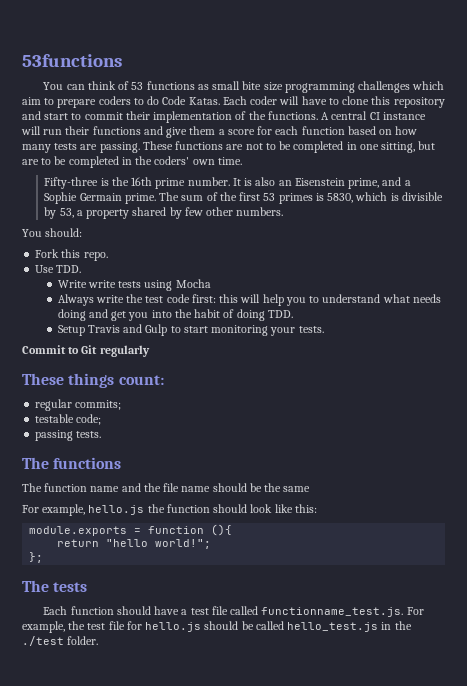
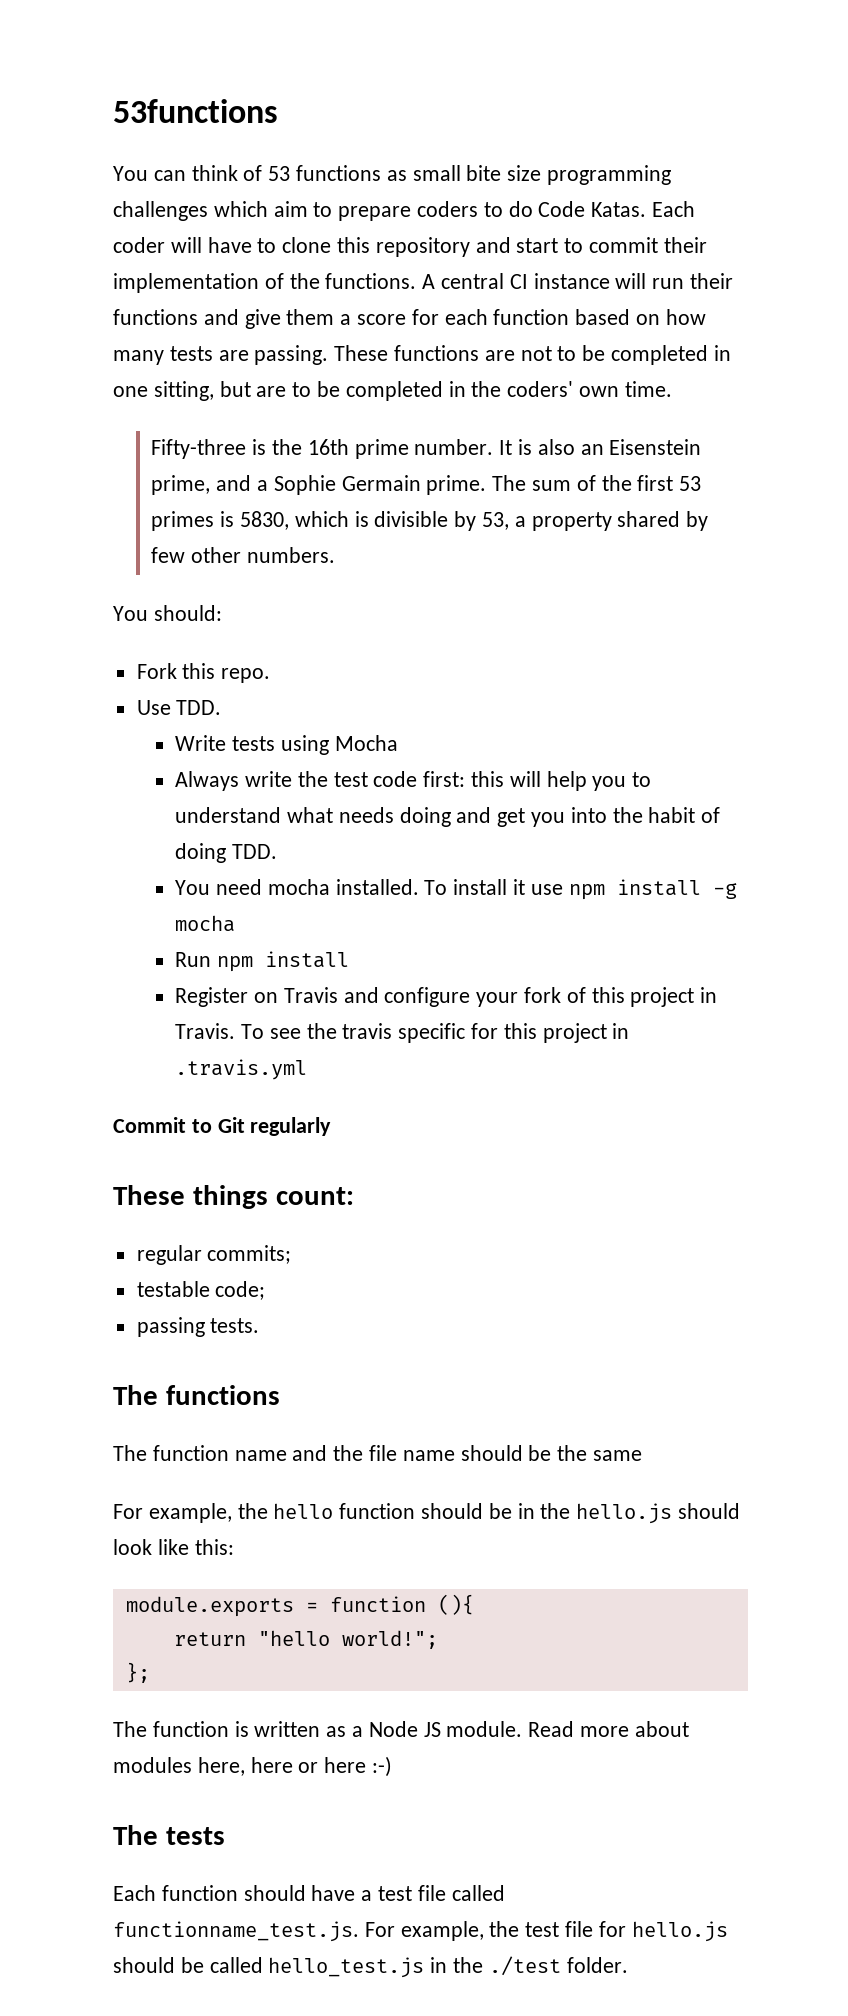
- Write write tests using Mocha
+ Write tests using Mocha
- Setup Travis and Gulp to start monitoring your tests.
+ You need mocha installed. To install it use npm install -g mocha
+ Run npm install
+ Register on Travis and configure your fork of this project in Travis. To see the travis specific for this project in .travis.yml
- For example, hello.js the function should look like this:
+ For example, the hello function should be in the hello.js should look like this:
+ The function is written as a Node JS module. Read more about modules here, here or here :-)

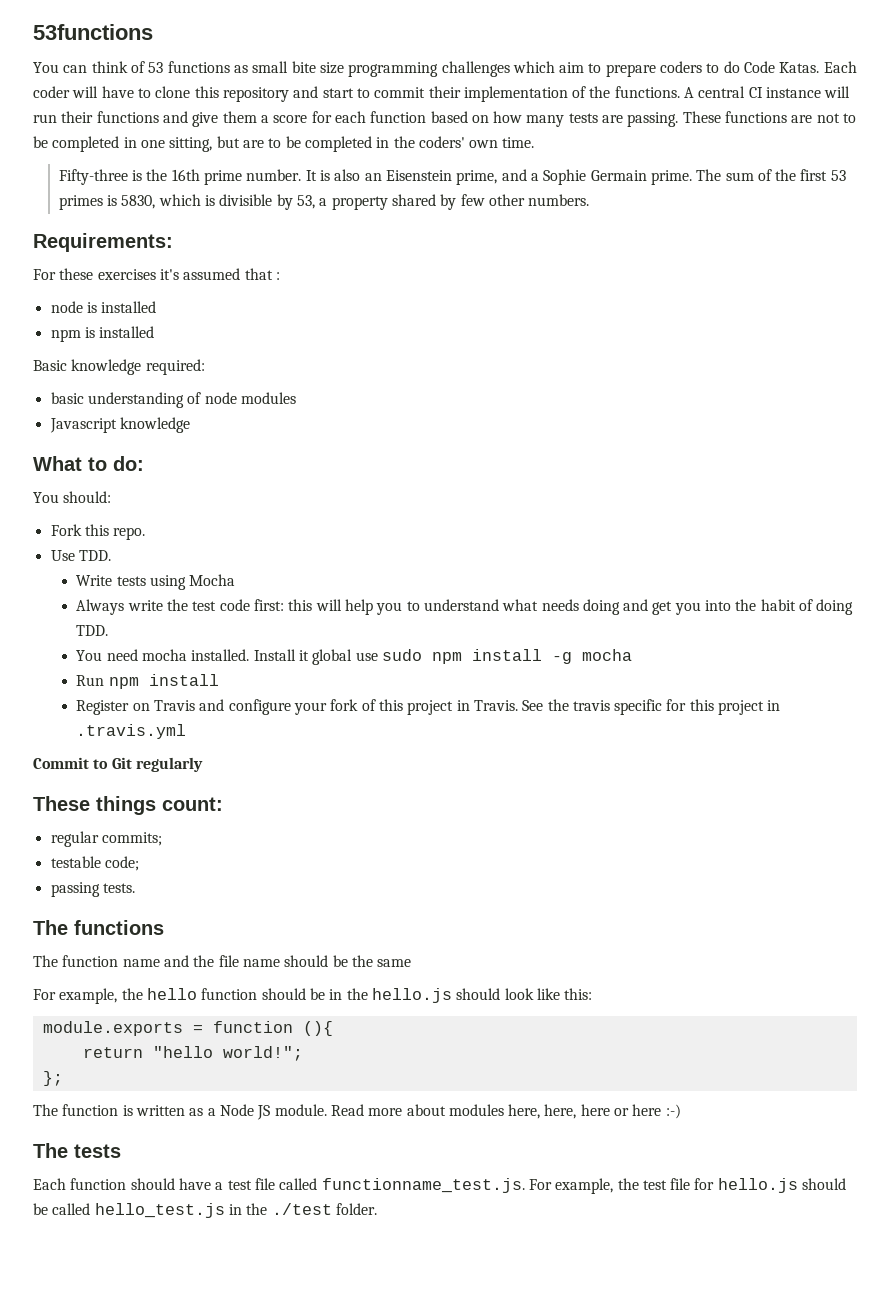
+ Requirements:
+ For these exercises it's assumed that :
+ node is installed
+ npm is installed
+ Basic knowledge required:
+ basic understanding of node modules
+ Javascript knowledge
+ What to do:
- To install it use npm install -g mocha
+ Install it global use sudo npm install -g mocha
- To see the travis specific for this project in .travis.yml
+ See the travis specific for this project in .travis.yml
- Read more about modules here, here or here :-)
+ Read more about modules here, here, here or here :-)

